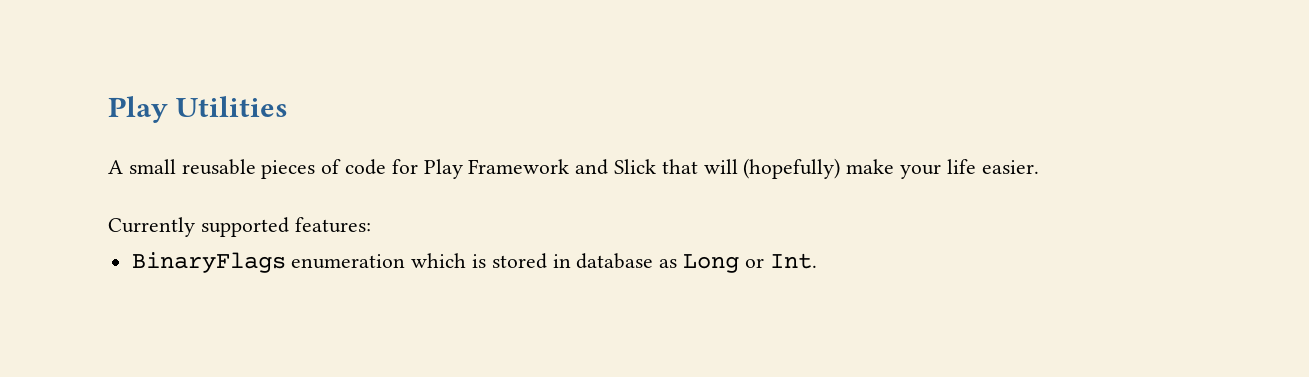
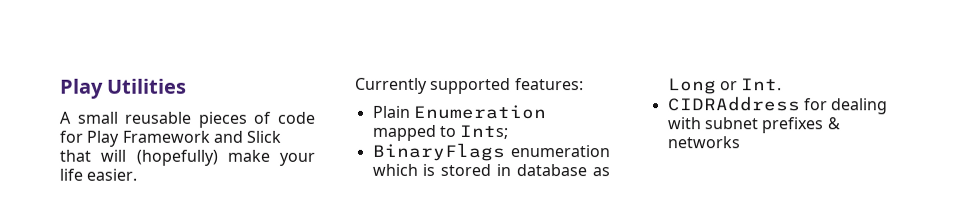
+ Plain Enumeration mapped to Ints;
+ CIDRAddress for dealing with subnet prefixes & networks

